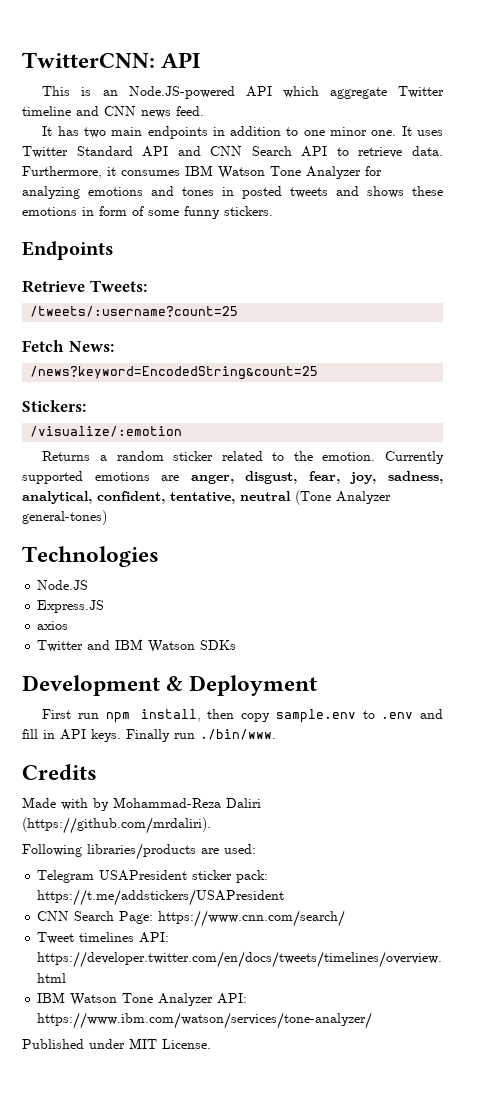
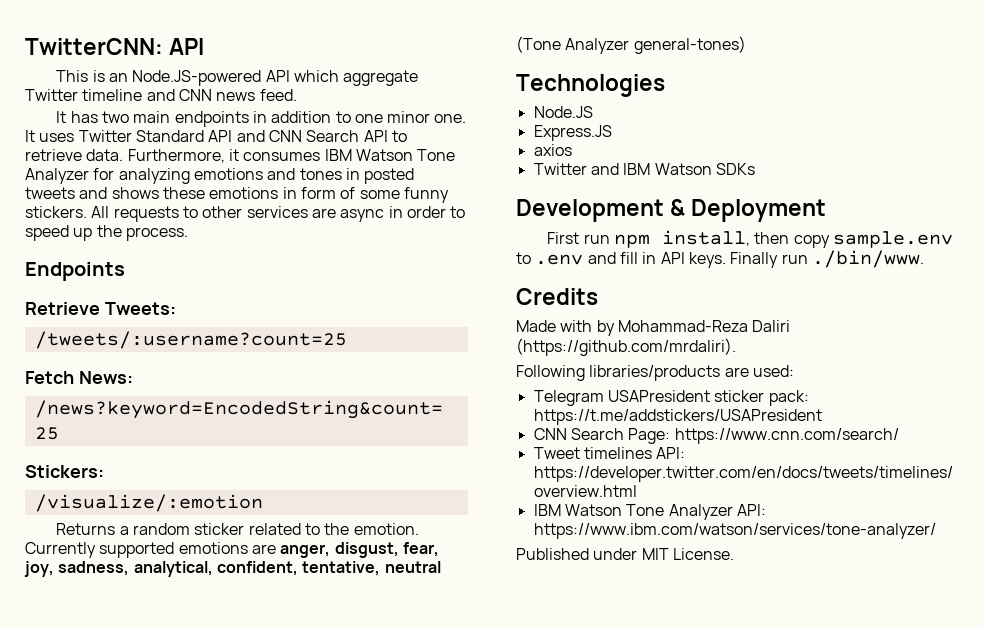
+ All requests to other services are async in order to speed up the process.

